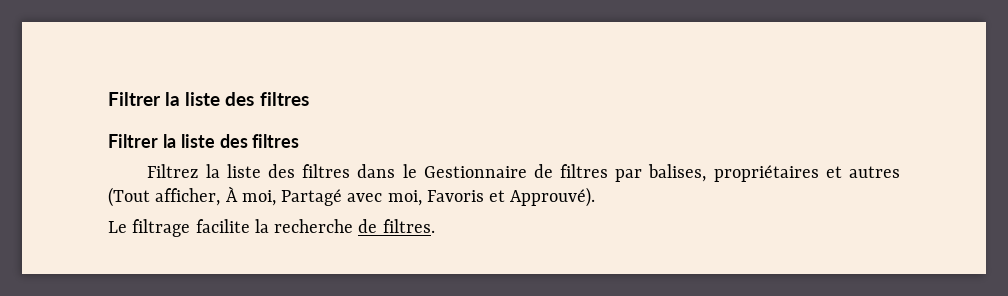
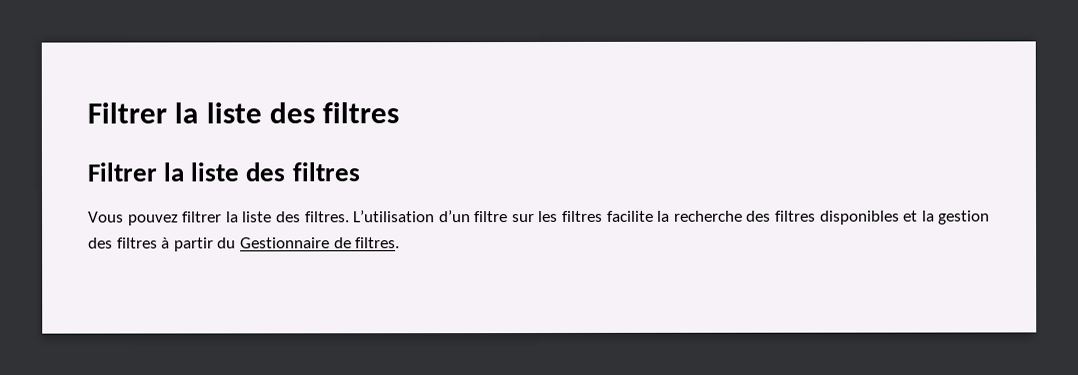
- Filtrez la liste des filtres dans le Gestionnaire de filtres par balises, propriétaires et autres (Tout afficher, À moi, Partagé avec moi, Favoris et Approuvé).
- Le filtrage facilite la recherche de filtres.
+ Vous pouvez filtrer la liste des filtres. L’utilisation d’un filtre sur les filtres facilite la recherche des filtres disponibles et la gestion des filtres à partir du Gestionnaire de filtres.

